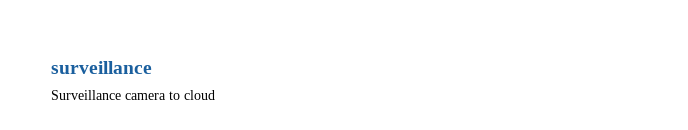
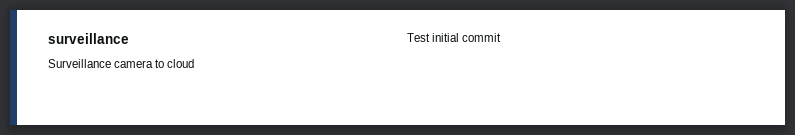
+ Test initial commit

